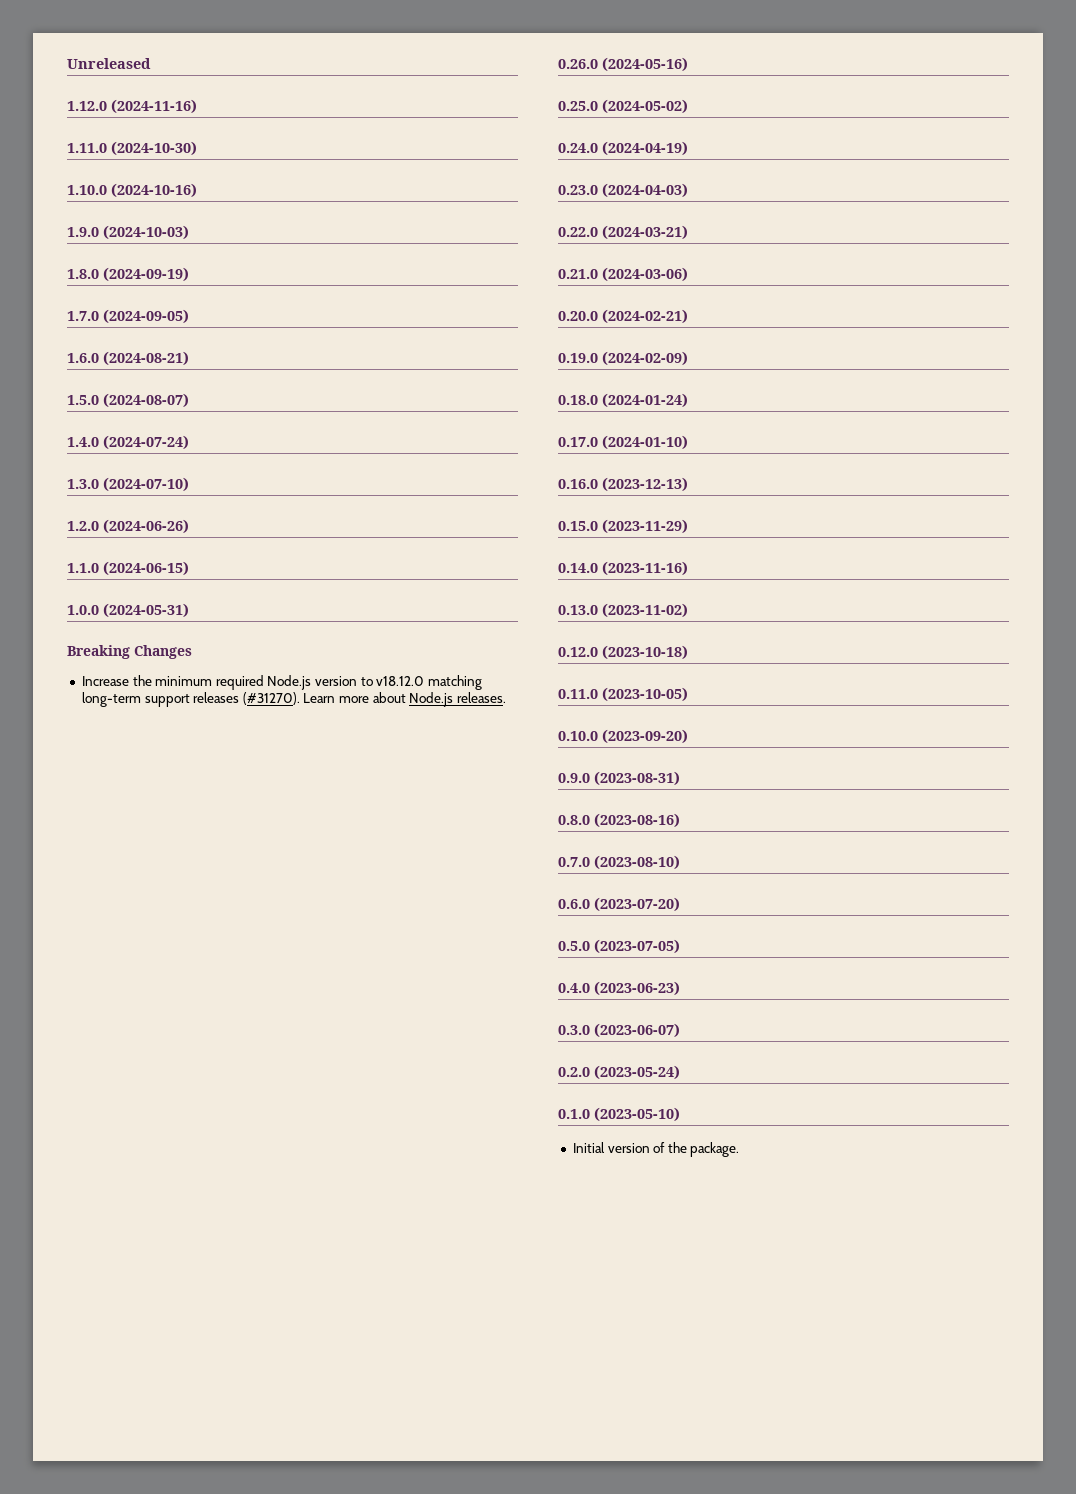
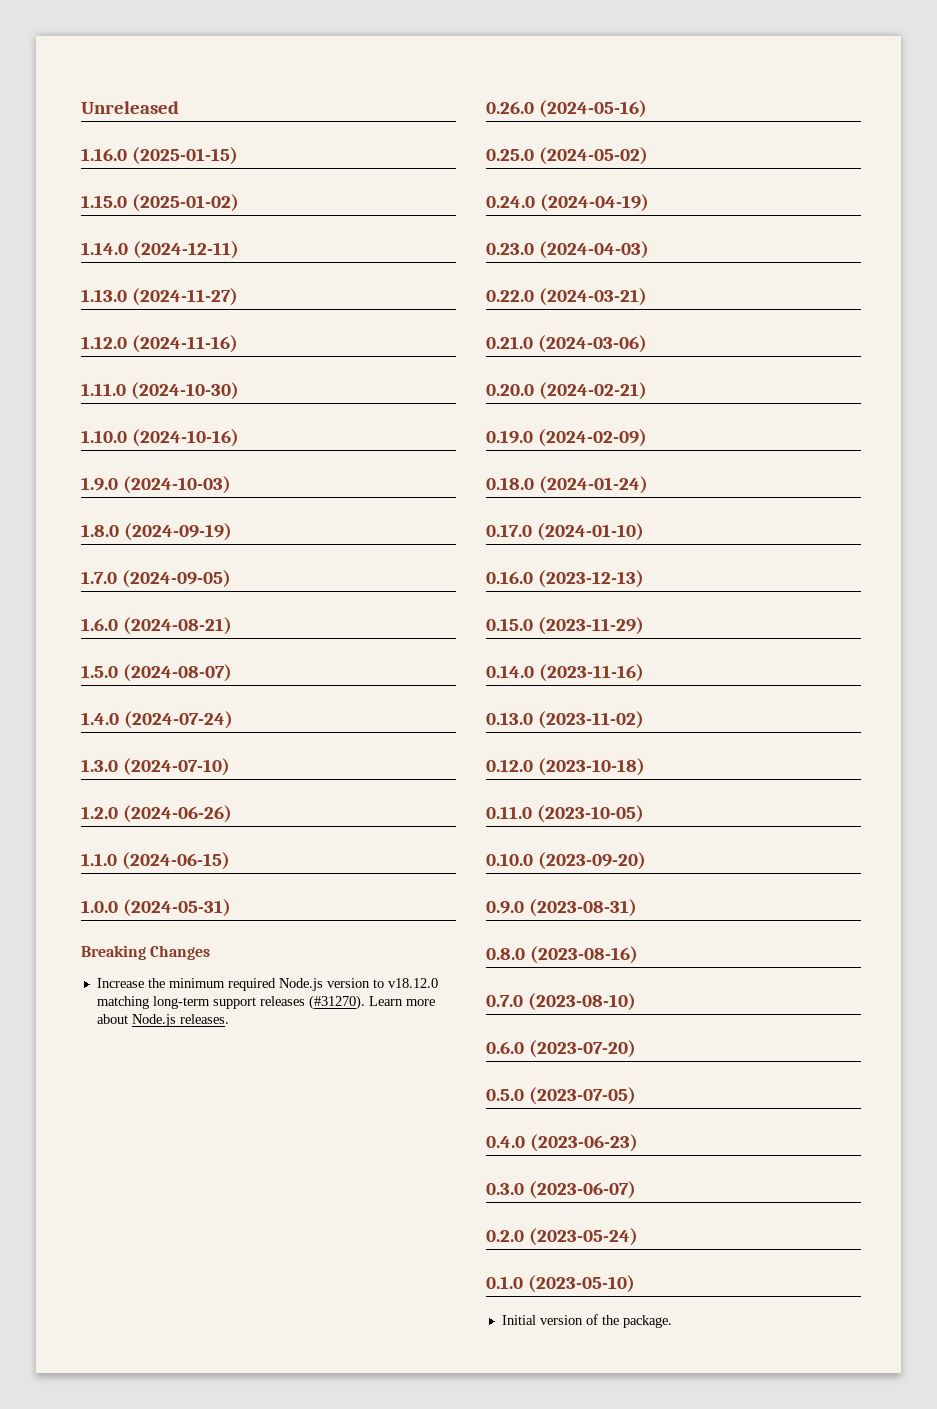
+ 1.16.0 (2025-01-15)
+ 1.15.0 (2025-01-02)
+ 1.14.0 (2024-12-11)
+ 1.13.0 (2024-11-27)

